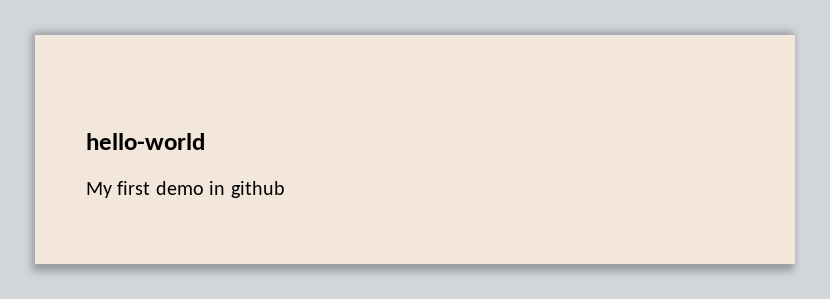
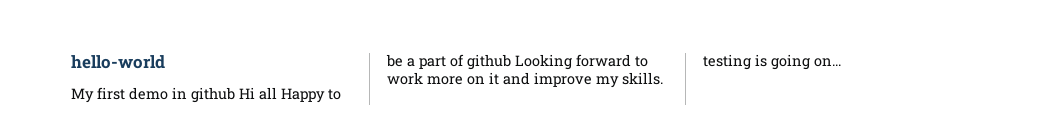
- My first demo in github
+ My first demo in github Hi all Happy to be a part of github Looking forward to work more on it and improve my skills. testing is going on...

